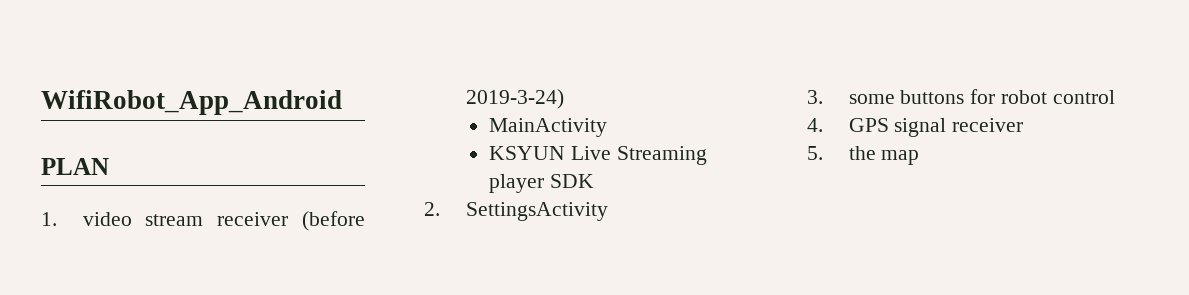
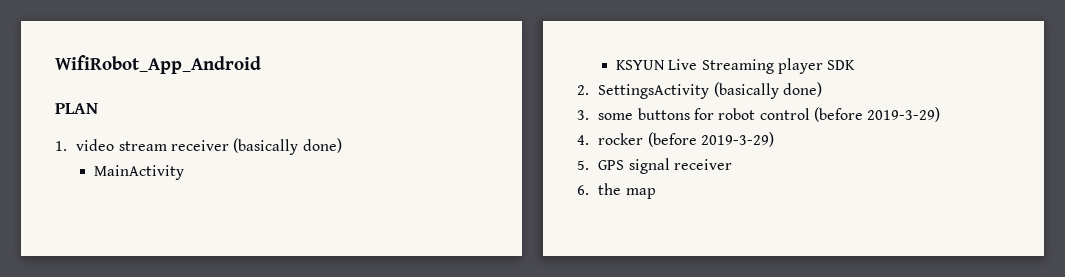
- 1. video stream receiver (before 2019-3-24)
+ 1. video stream receiver (basically done)
- 2. SettingsActivity
+ 2. SettingsActivity (basically done)
- 3. some buttons for robot control
- 4. GPS signal receiver
+ 3. some buttons for robot control (before 2019-3-29)
+ 4. rocker (before 2019-3-29)
+ 5. GPS signal receiver
- 5. the map
+ 6. the map

